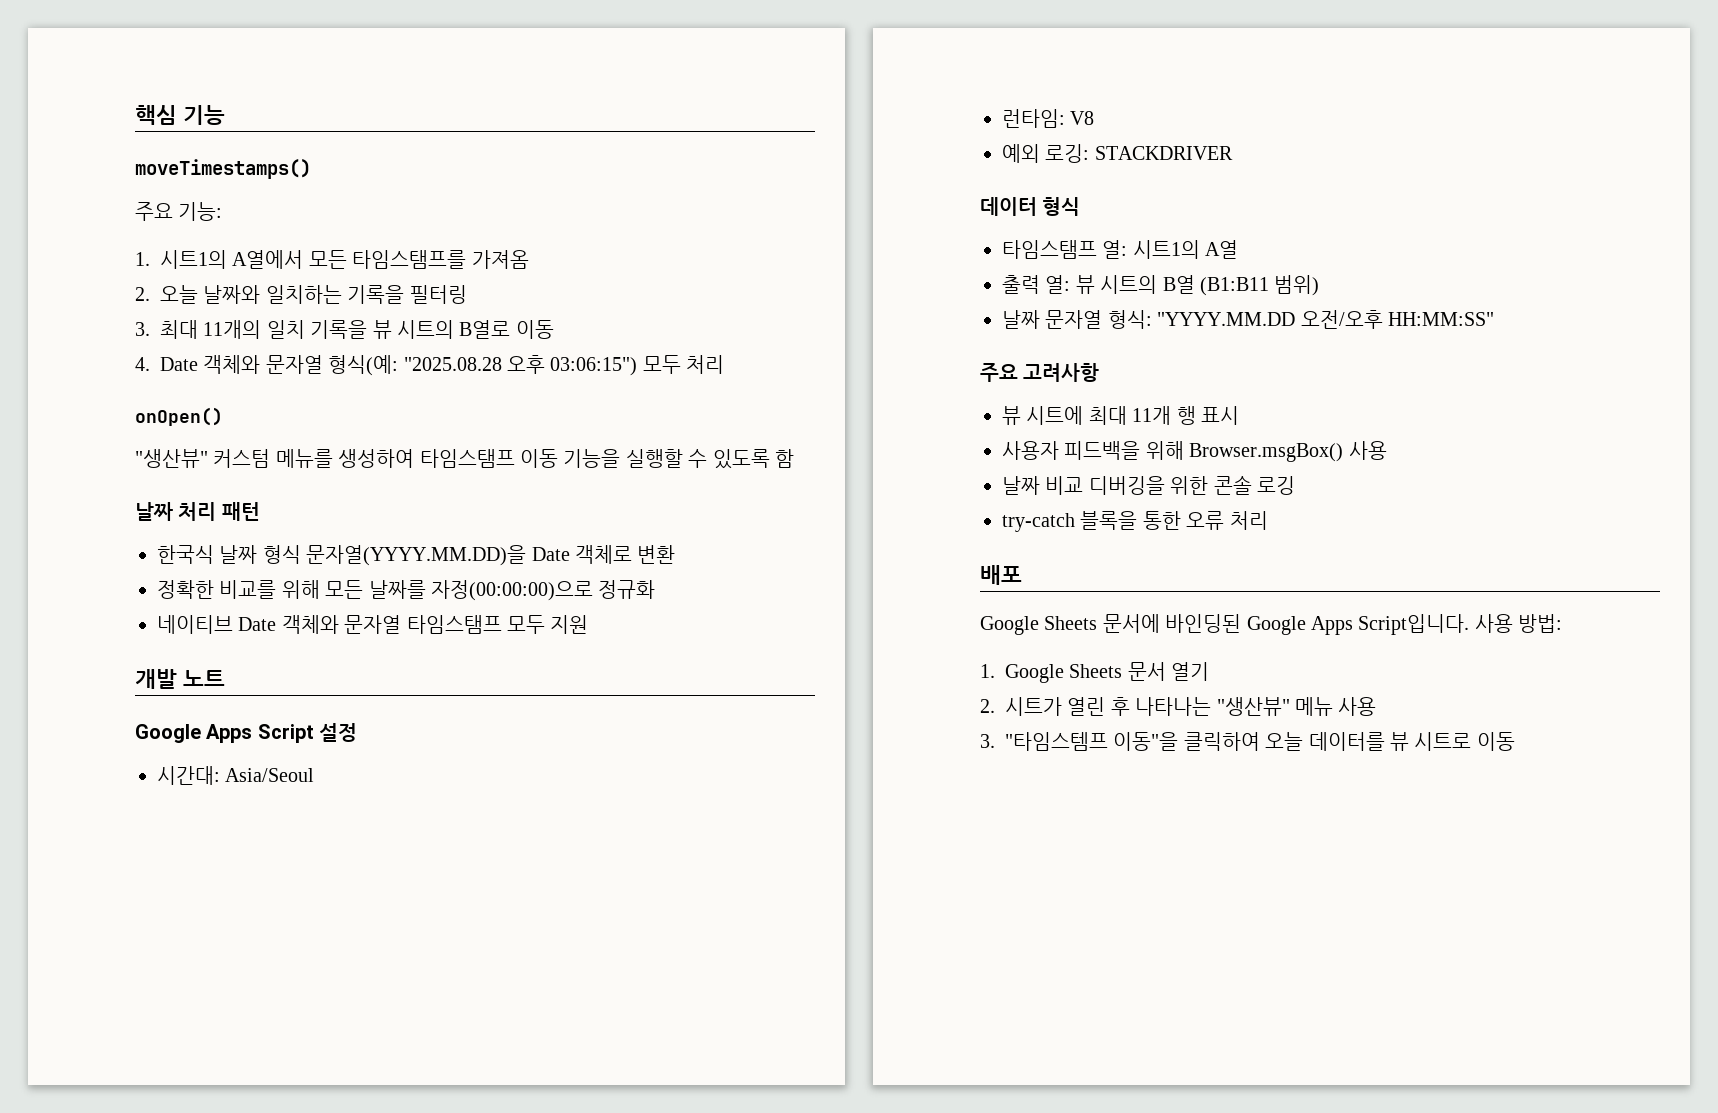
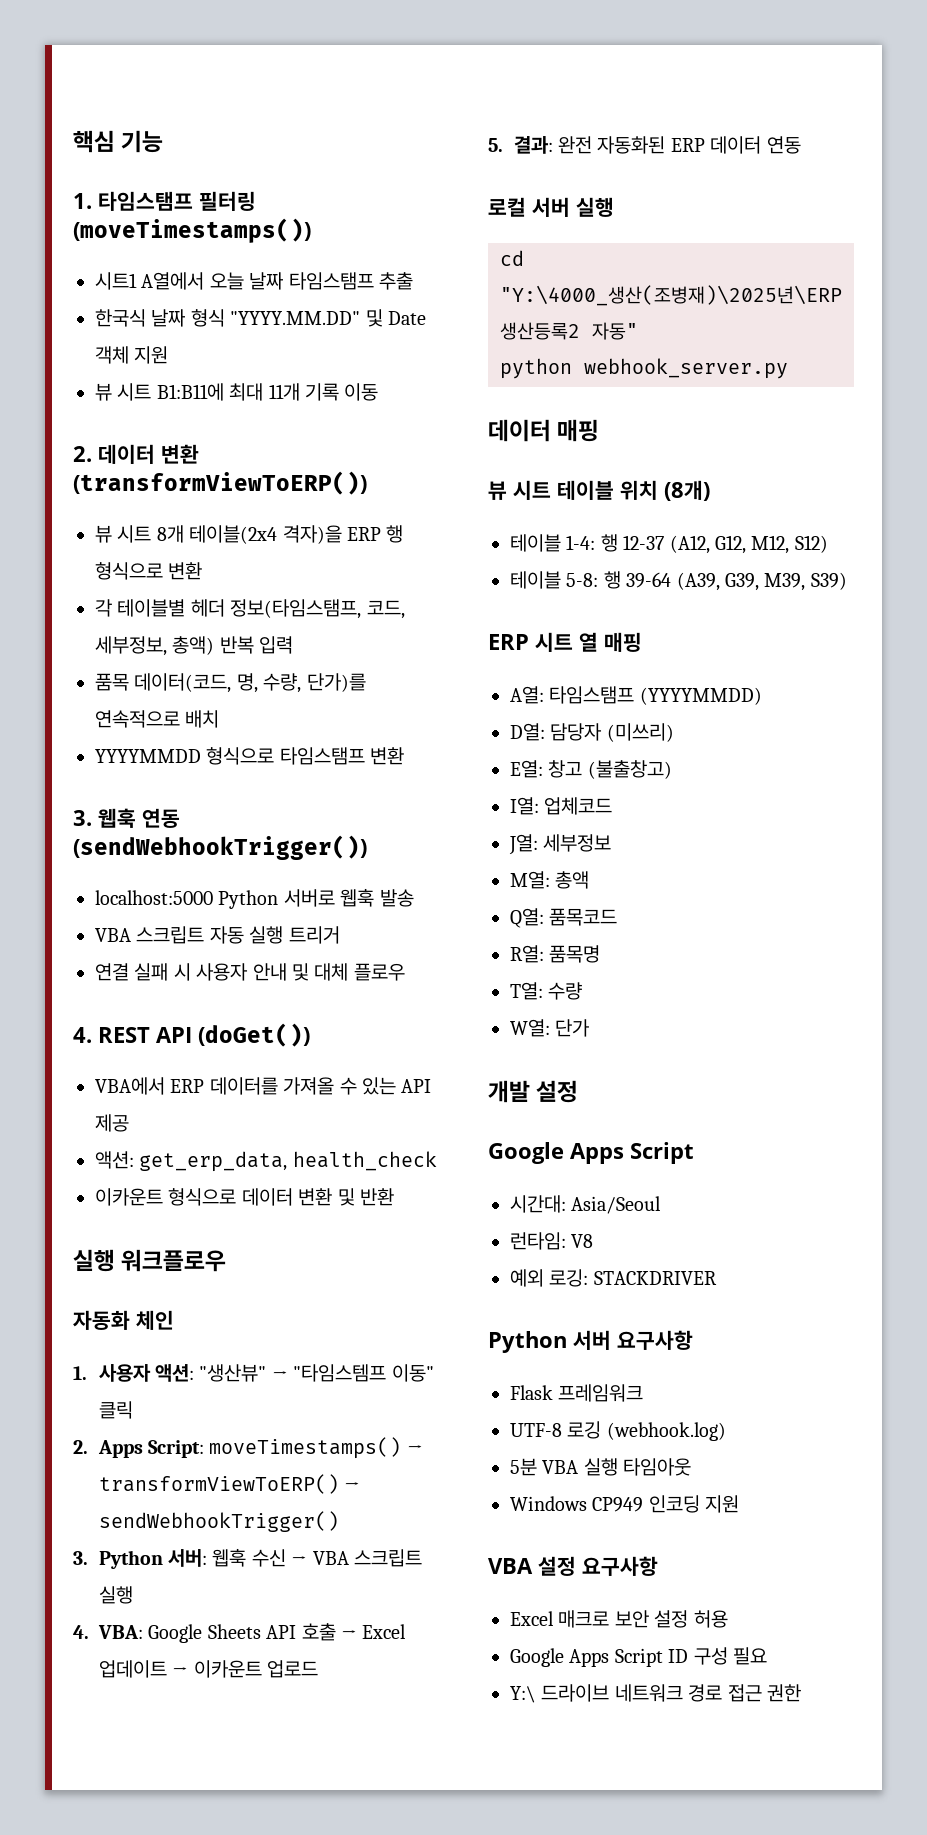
- moveTimestamps()
- 주요 기능:
- 1. 시트1의 A열에서 모든 타임스탬프를 가져옴
- 2. 오늘 날짜와 일치하는 기록을 필터링
- 3. 최대 11개의 일치 기록을 뷰 시트의 B열로 이동
- 4. Date 객체와 문자열 형식(예: "2025.08.28 오후 03:06:15") 모두 처리
- onOpen()
- "생산뷰" 커스텀 메뉴를 생성하여 타임스탬프 이동 기능을 실행할 수 있도록 함
- 날짜 처리 패턴
- 한국식 날짜 형식 문자열(YYYY.MM.DD)을 Date 객체로 변환
- 정확한 비교를 위해 모든 날짜를 자정(00:00:00)으로 정규화
- 네이티브 Date 객체와 문자열 타임스탬프 모두 지원
+ 1. 타임스탬프 필터링 (moveTimestamps())
+ 시트1 A열에서 오늘 날짜 타임스탬프 추출
+ 한국식 날짜 형식 "YYYY.MM.DD" 및 Date 객체 지원
+ 뷰 시트 B1:B11에 최대 11개 기록 이동
+ 2. 데이터 변환 (transformViewToERP())
+ 뷰 시트 8개 테이블(2x4 격자)을 ERP 행 형식으로 변환
+ 각 테이블별 헤더 정보(타임스탬프, 코드, 세부정보, 총액) 반복 입력
+ 품목 데이터(코드, 명, 수량, 단가)를 연속적으로 배치
+ YYYYMMDD 형식으로 타임스탬프 변환
+ 3. 웹훅 연동 (sendWebhookTrigger())
+ localhost:5000 Python 서버로 웹훅 발송
+ VBA 스크립트 자동 실행 트리거
+ 연결 실패 시 사용자 안내 및 대체 플로우
+ 4. REST API (doGet())
+ VBA에서 ERP 데이터를 가져올 수 있는 API 제공
+ 액션: get_erp_data, health_check
+ 이카운트 형식으로 데이터 변환 및 반환
+ 실행 워크플로우
+ 자동화 체인
+ 1. 사용자 액션: "생산뷰" → "타임스템프 이동" 클릭
+ 2. Apps Script: moveTimestamps() → transformViewToERP() → sendWebhookTrigger()
+ 3. Python 서버: 웹훅 수신 → VBA 스크립트 실행
+ 4. VBA: Google Sheets API 호출 → Excel 업데이트 → 이카운트 업로드
+ 5. 결과: 완전 자동화된 ERP 데이터 연동
+ 로컬 서버 실행
+ cd "Y:\4000_생산(조병재)\2025년\ERP 생산등록2 자동"
+ python webhook_server.py
+ 데이터 매핑
+ 뷰 시트 테이블 위치 (8개)
+ 테이블 1-4: 행 12-37 (A12, G12, M12, S12)
+ 테이블 5-8: 행 39-64 (A39, G39, M39, S39)
+ ERP 시트 열 매핑
+ A열: 타임스탬프 (YYYYMMDD)
+ D열: 담당자 (미쓰리)
+ E열: 창고 (불출창고)
+ I열: 업체코드
+ J열: 세부정보
+ M열: 총액
+ Q열: 품목코드
+ R열: 품목명
+ T열: 수량
+ W열: 단가
- 개발 노트
- Google Apps Script 설정
+ 개발 설정
+ Google Apps Script
- 데이터 형식
- 타임스탬프 열: 시트1의 A열
- 출력 열: 뷰 시트의 B열 (B1:B11 범위)
- 날짜 문자열 형식: "YYYY.MM.DD 오전/오후 HH:MM:SS"
- 주요 고려사항
- 뷰 시트에 최대 11개 행 표시
- 사용자 피드백을 위해 Browser.msgBox() 사용
- 날짜 비교 디버깅을 위한 콘솔 로깅
- try-catch 블록을 통한 오류 처리
- 배포
- Google Sheets 문서에 바인딩된 Google Apps Script입니다. 사용 방법:
- 1. Google Sheets 문서 열기
- 2. 시트가 열린 후 나타나는 "생산뷰" 메뉴 사용
- 3. "타임스템프 이동"을 클릭하여 오늘 데이터를 뷰 시트로 이동
+ Python 서버 요구사항
+ Flask 프레임워크
+ UTF-8 로깅 (webhook.log)
+ 5분 VBA 실행 타임아웃
+ Windows CP949 인코딩 지원
+ VBA 설정 요구사항
+ Excel 매크로 보안 설정 허용
+ Google Apps Script ID 구성 필요
+ Y:\ 드라이브 네트워크 경로 접근 권한

